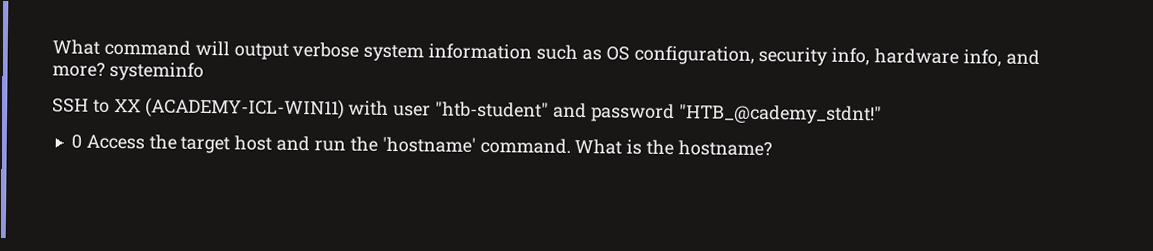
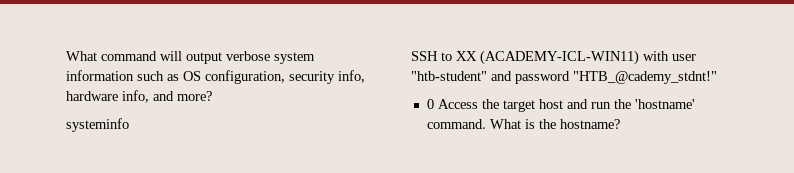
- What command will output verbose system information such as OS configuration, security info, hardware info, and more? systeminfo
+ What command will output verbose system information such as OS configuration, security info, hardware info, and more?
+ systeminfo

